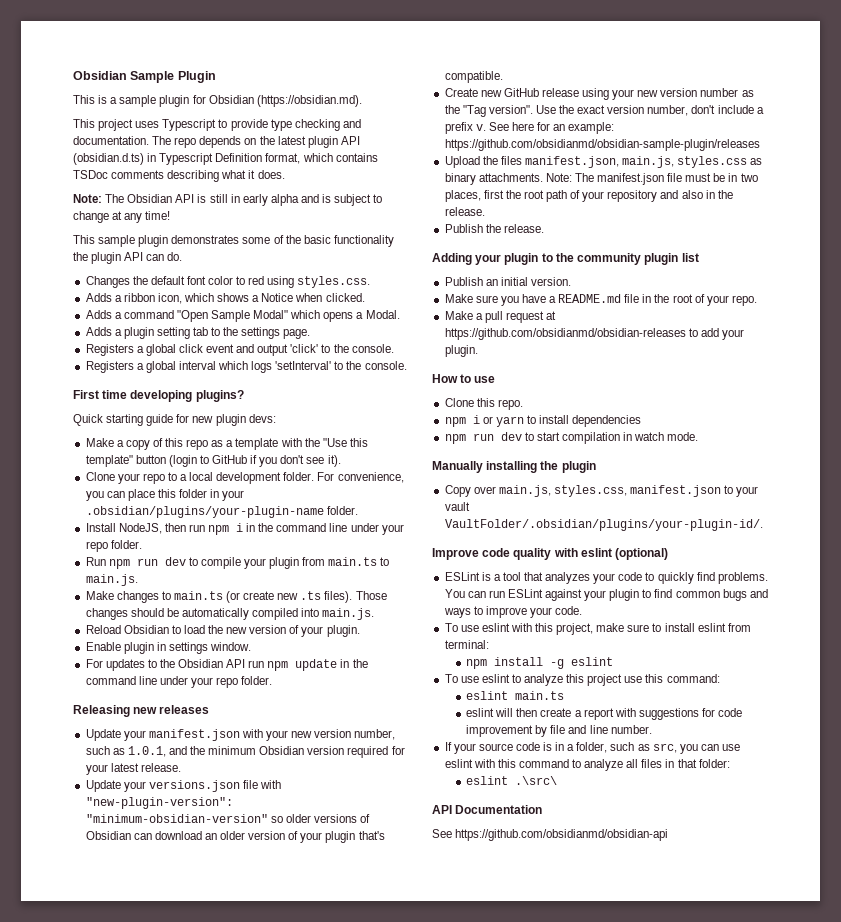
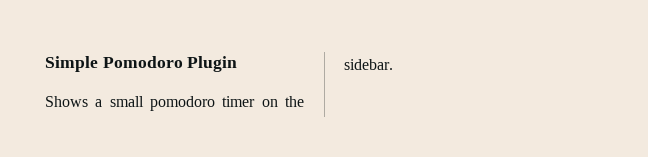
- Obsidian Sample Plugin
+ Simple Pomodoro Plugin
- This is a sample plugin for Obsidian (https://obsidian.md).
- This project uses Typescript to provide type checking and documentation. The repo depends on the latest plugin API (obsidian.d.ts) in Typescript Definition format, which contains TSDoc comments describing what it does.
- Note: The Obsidian API is still in early alpha and is subject to change at any time!
- This sample plugin demonstrates some of the basic functionality the plugin API can do.
- Changes the default font color to red using styles.css.
- Adds a ribbon icon, which shows a Notice when clicked.
- Adds a command "Open Sample Modal" which opens a Modal.
- Adds a plugin setting tab to the settings page.
- Registers a global click event and output 'click' to the console.
- Registers a global interval which logs 'setInterval' to the console.
- First time developing plugins?
- Quick starting guide for new plugin devs:
- Make a copy of this repo as a template with the "Use this template" button (login to GitHub if you don't see it).
- Clone your repo to a local development folder. For convenience, you can place this folder in your .obsidian/plugins/your-plugin-name folder.
- Install NodeJS, then run npm i in the command line under your repo folder.
- Run npm run dev to compile your plugin from main.ts to main.js.
- Make changes to main.ts (or create new .ts files). Those changes should be automatically compiled into main.js.
- Reload Obsidian to load the new version of your plugin.
- Enable plugin in settings window.
- For updates to the Obsidian API run npm update in the command line under your repo folder.
- Releasing new releases
- Update your manifest.json with your new version number, such as 1.0.1, and the minimum Obsidian version required for your latest release.
- Update your versions.json file with "new-plugin-version": "minimum-obsidian-version" so older versions of Obsidian can download an older version of your plugin that's compatible.
- Create new GitHub release using your new version number as the "Tag version". Use the exact version number, don't include a prefix v. See here for an example: https://github.com/obsidianmd/obsidian-sample-plugin/releases
- Upload the files manifest.json, main.js, styles.css as binary attachments. Note: The manifest.json file must be in two places, first the root path of your repository and also in the release.
- Publish the release.
- Adding your plugin to the community plugin list
- Publish an initial version.
- Make sure you have a README.md file in the root of your repo.
- Make a pull request at https://github.com/obsidianmd/obsidian-releases to add your plugin.
- How to use
- Clone this repo.
- npm i or yarn to install dependencies
- npm run dev to start compilation in watch mode.
- Manually installing the plugin
- Copy over main.js, styles.css, manifest.json to your vault VaultFolder/.obsidian/plugins/your-plugin-id/.
- Improve code quality with eslint (optional)
- ESLint is a tool that analyzes your code to quickly find problems. You can run ESLint against your plugin to find common bugs and ways to improve your code.
- To use eslint with this project, make sure to install eslint from terminal:
- npm install -g eslint
- To use eslint to analyze this project use this command:
- eslint main.ts
- eslint will then create a report with suggestions for code improvement by file and line number.
- If your source code is in a folder, such as src, you can use eslint with this command to analyze all files in that folder:
- eslint .\src\
- API Documentation
- See https://github.com/obsidianmd/obsidian-api
+ Shows a small pomodoro timer on the sidebar.

